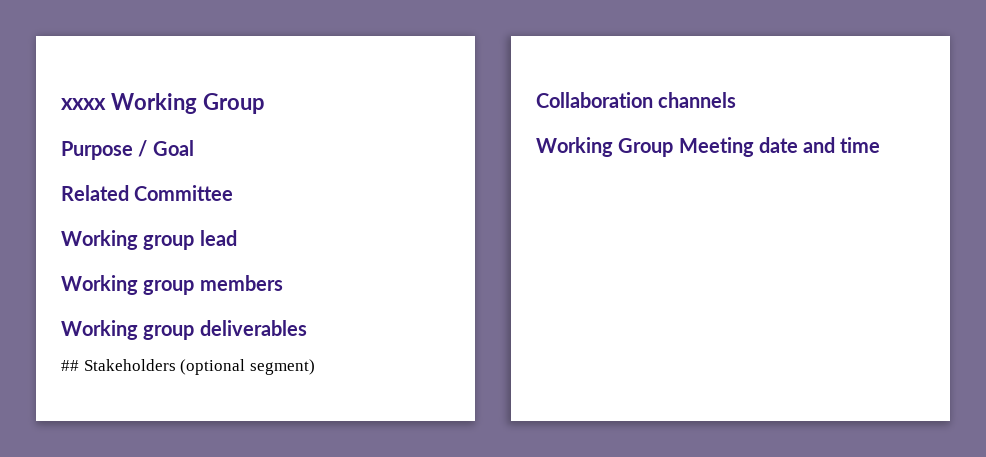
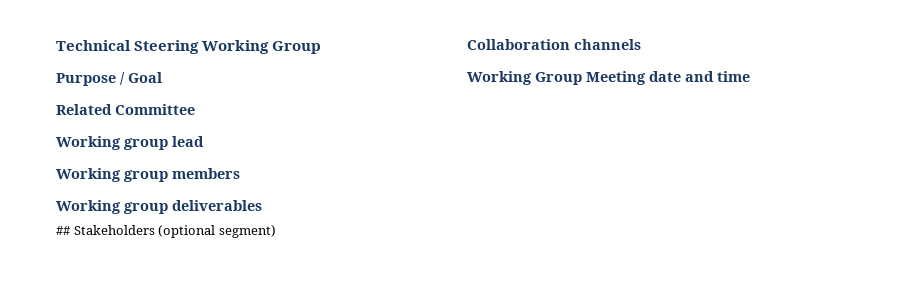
- xxxx Working Group
+ Technical Steering Working Group

